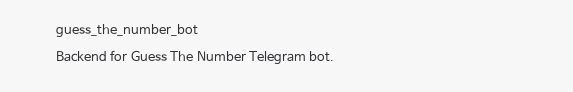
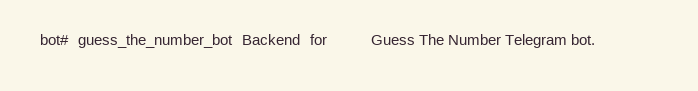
- guess_the_number_bot
- Backend for Guess The Number Telegram bot.
+ bot# guess_the_number_bot Backend for Guess The Number Telegram bot.

